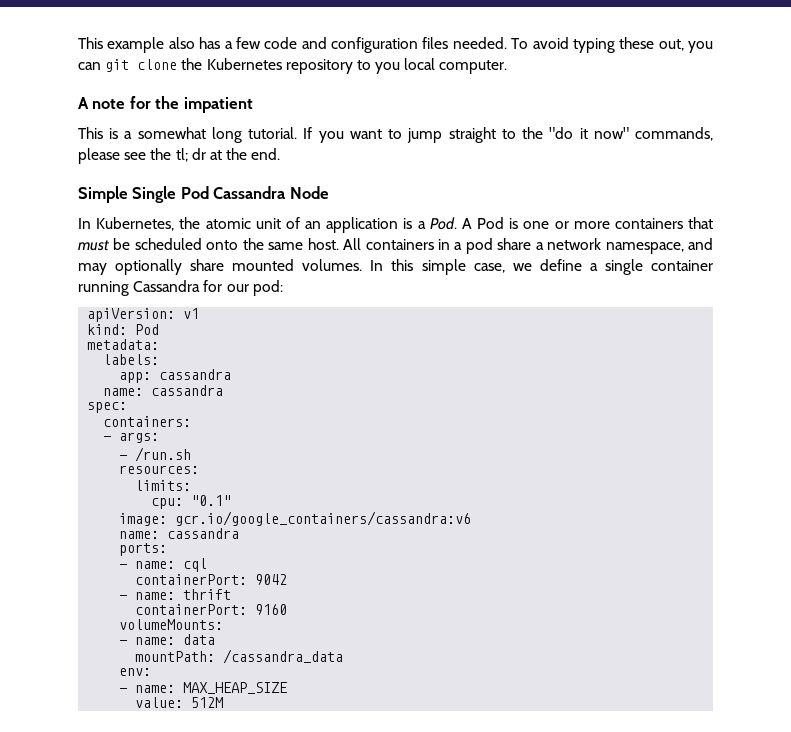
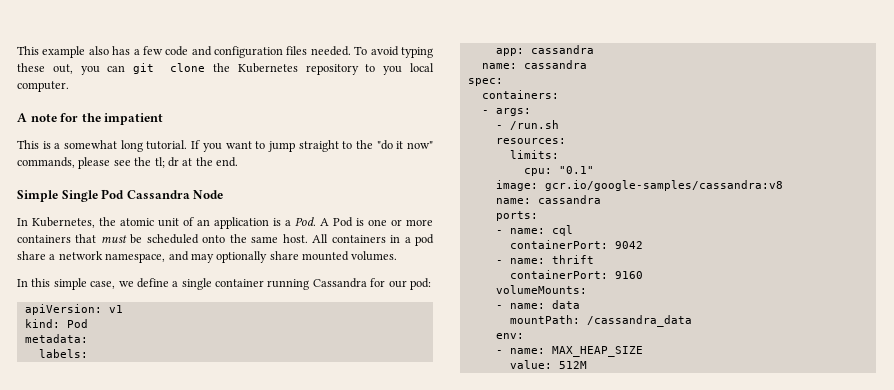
- All containers in a pod share a network namespace, and may optionally share mounted volumes. In this simple case, we define a single container running Cassandra for our pod:
+ All containers in a pod share a network namespace, and may optionally share mounted volumes.
+ In this simple case, we define a single container running Cassandra for our pod:
- image: gcr.io/google_containers/cassandra:v6
+ image: gcr.io/google-samples/cassandra:v8

